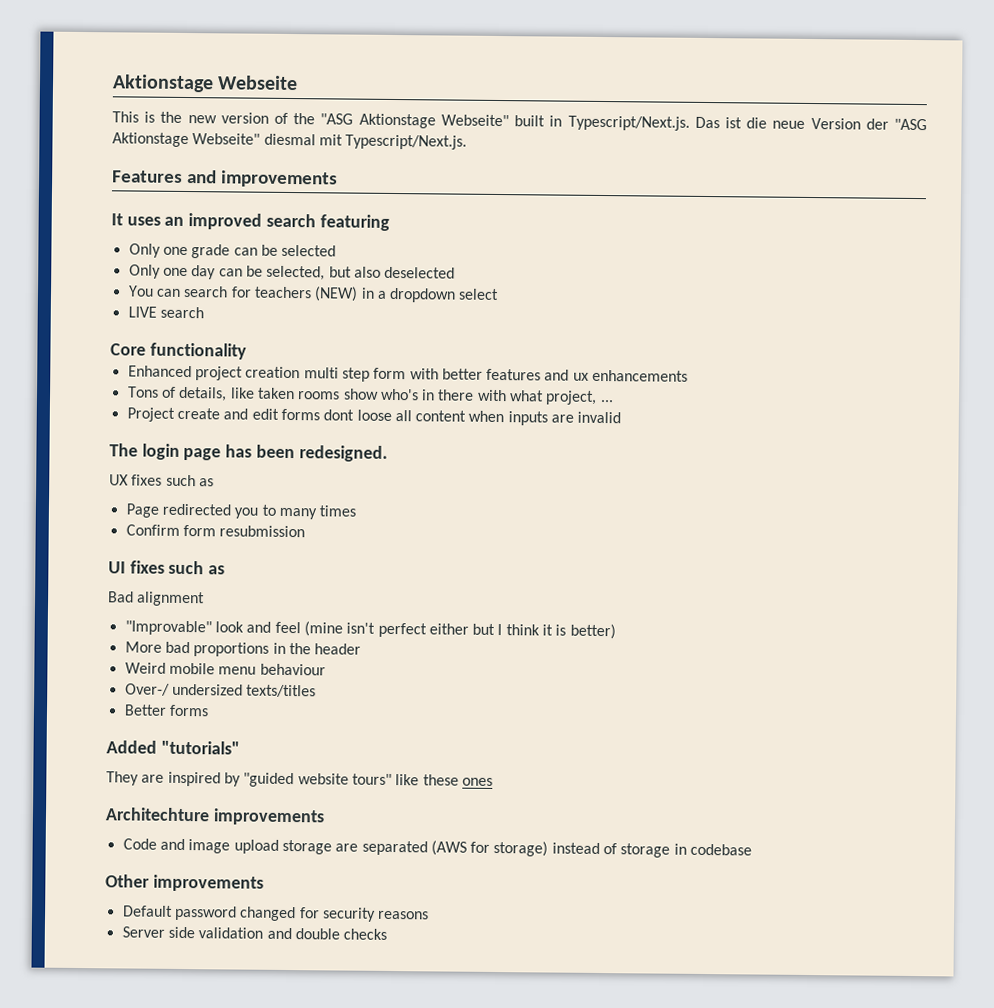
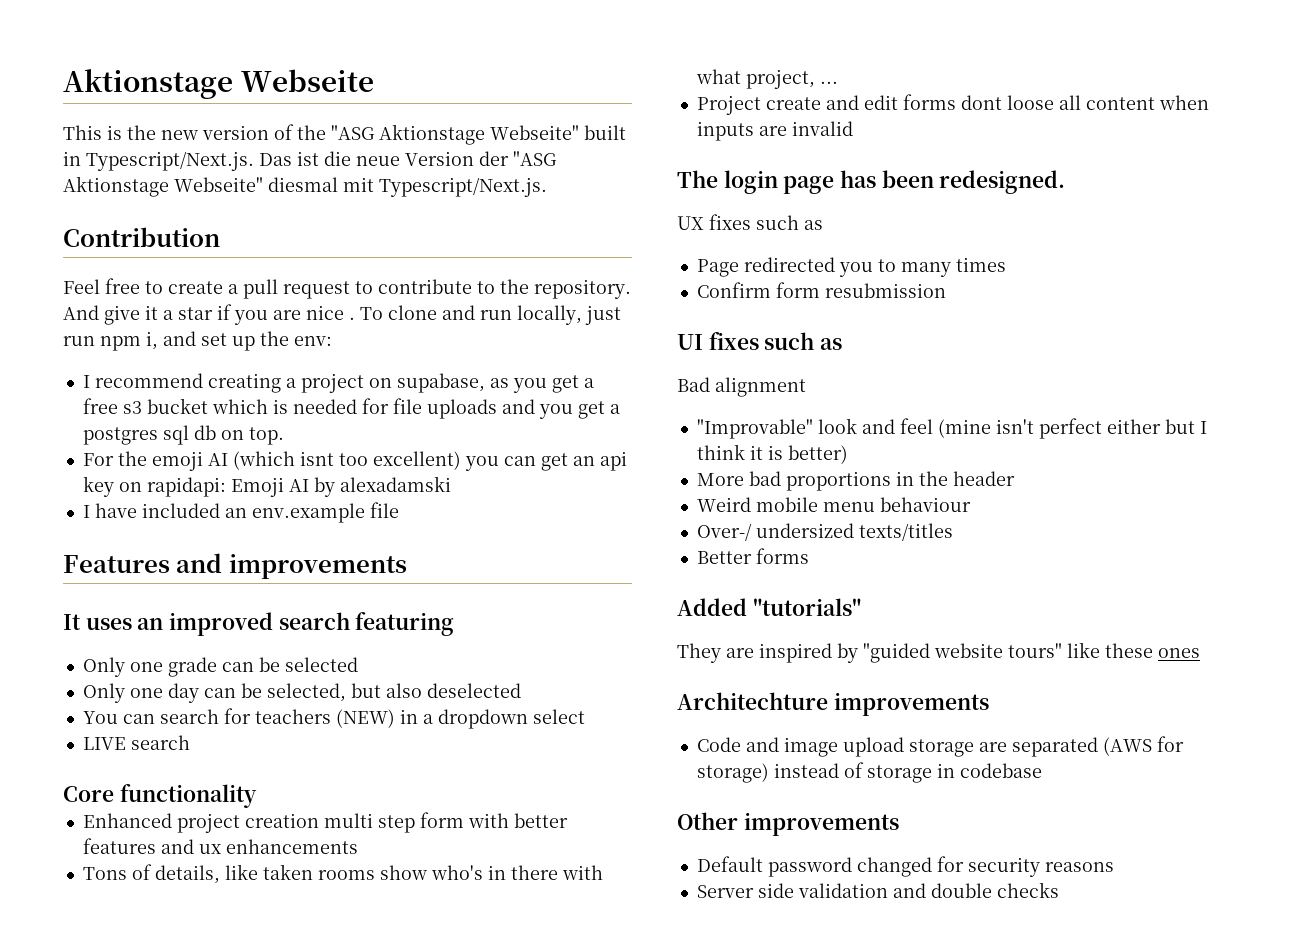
+ Contribution
+ Feel free to create a pull request to contribute to the repository. And give it a star if you are nice . To clone and run locally, just run npm i, and set up the env:
+ I recommend creating a project on supabase, as you get a free s3 bucket which is needed for file uploads and you get a postgres sql db on top.
+ For the emoji AI (which isnt too excellent) you can get an api key on rapidapi: Emoji AI by alexadamski
+ I have included an env.example file

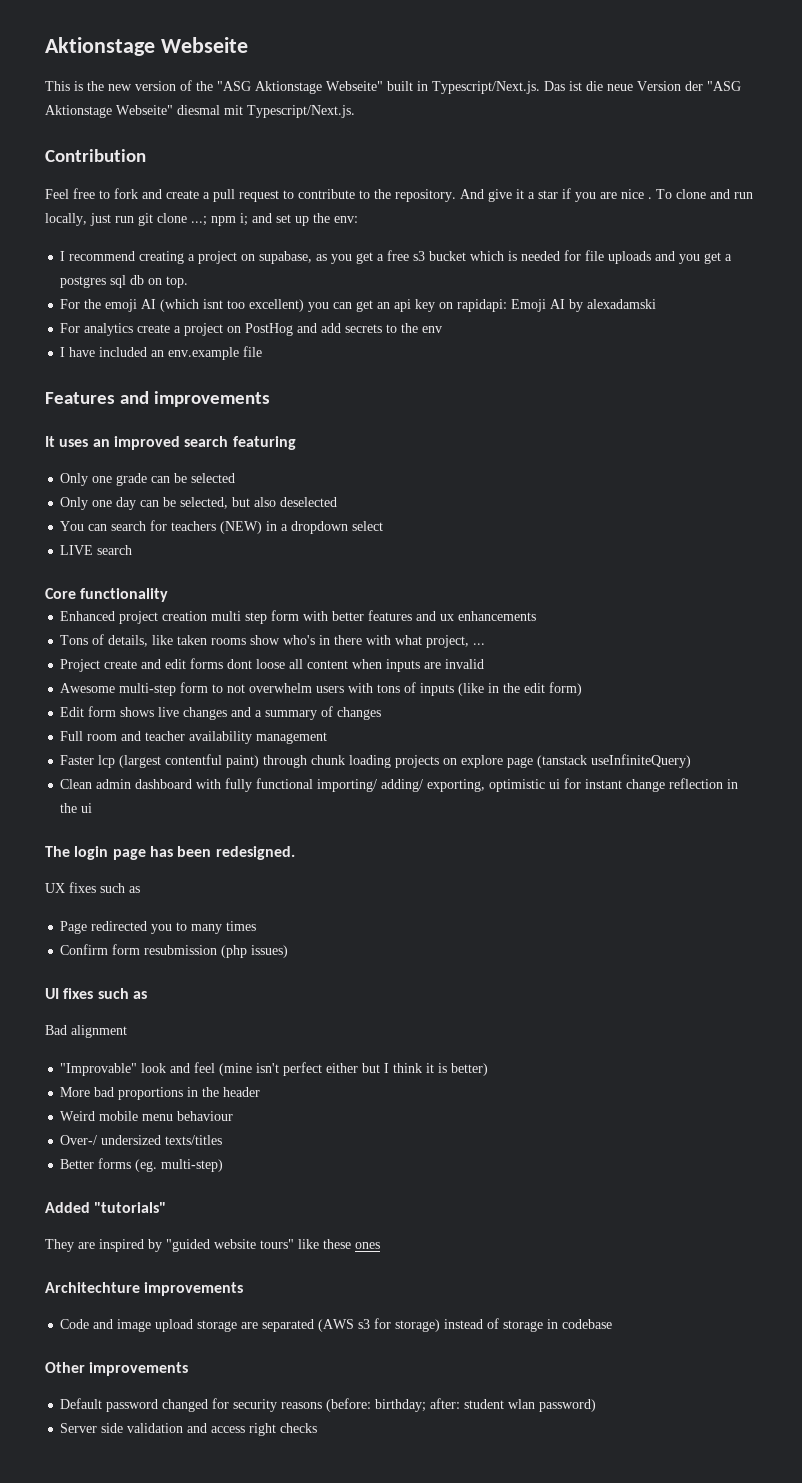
- Feel free to create a pull request to contribute to the repository.
+ Feel free to fork and create a pull request to contribute to the repository.
- To clone and run locally, just run npm i, and set up the env:
+ To clone and run locally, just run git clone ...; npm i; and set up the env:
+ For analytics create a project on PostHog and add secrets to the env
+ Awesome multi-step form to not overwhelm users with tons of inputs (like in the edit form)
+ Edit form shows live changes and a summary of changes
+ Full room and teacher availability management
+ Faster lcp (largest contentful paint) through chunk loading projects on explore page (tanstack useInfiniteQuery)
+ Clean admin dashboard with fully functional importing/ adding/ exporting, optimistic ui for instant change reflection in the ui
- Confirm form resubmission
+ Confirm form resubmission (php issues)
- Better forms
+ Better forms (eg. multi-step)
- Code and image upload storage are separated (AWS for storage) instead of storage in codebase
+ Code and image upload storage are separated (AWS s3 for storage) instead of storage in codebase
- Default password changed for security reasons
+ Default password changed for security reasons (before: birthday; after: student wlan password)
- Server side validation and double checks
+ Server side validation and access right checks

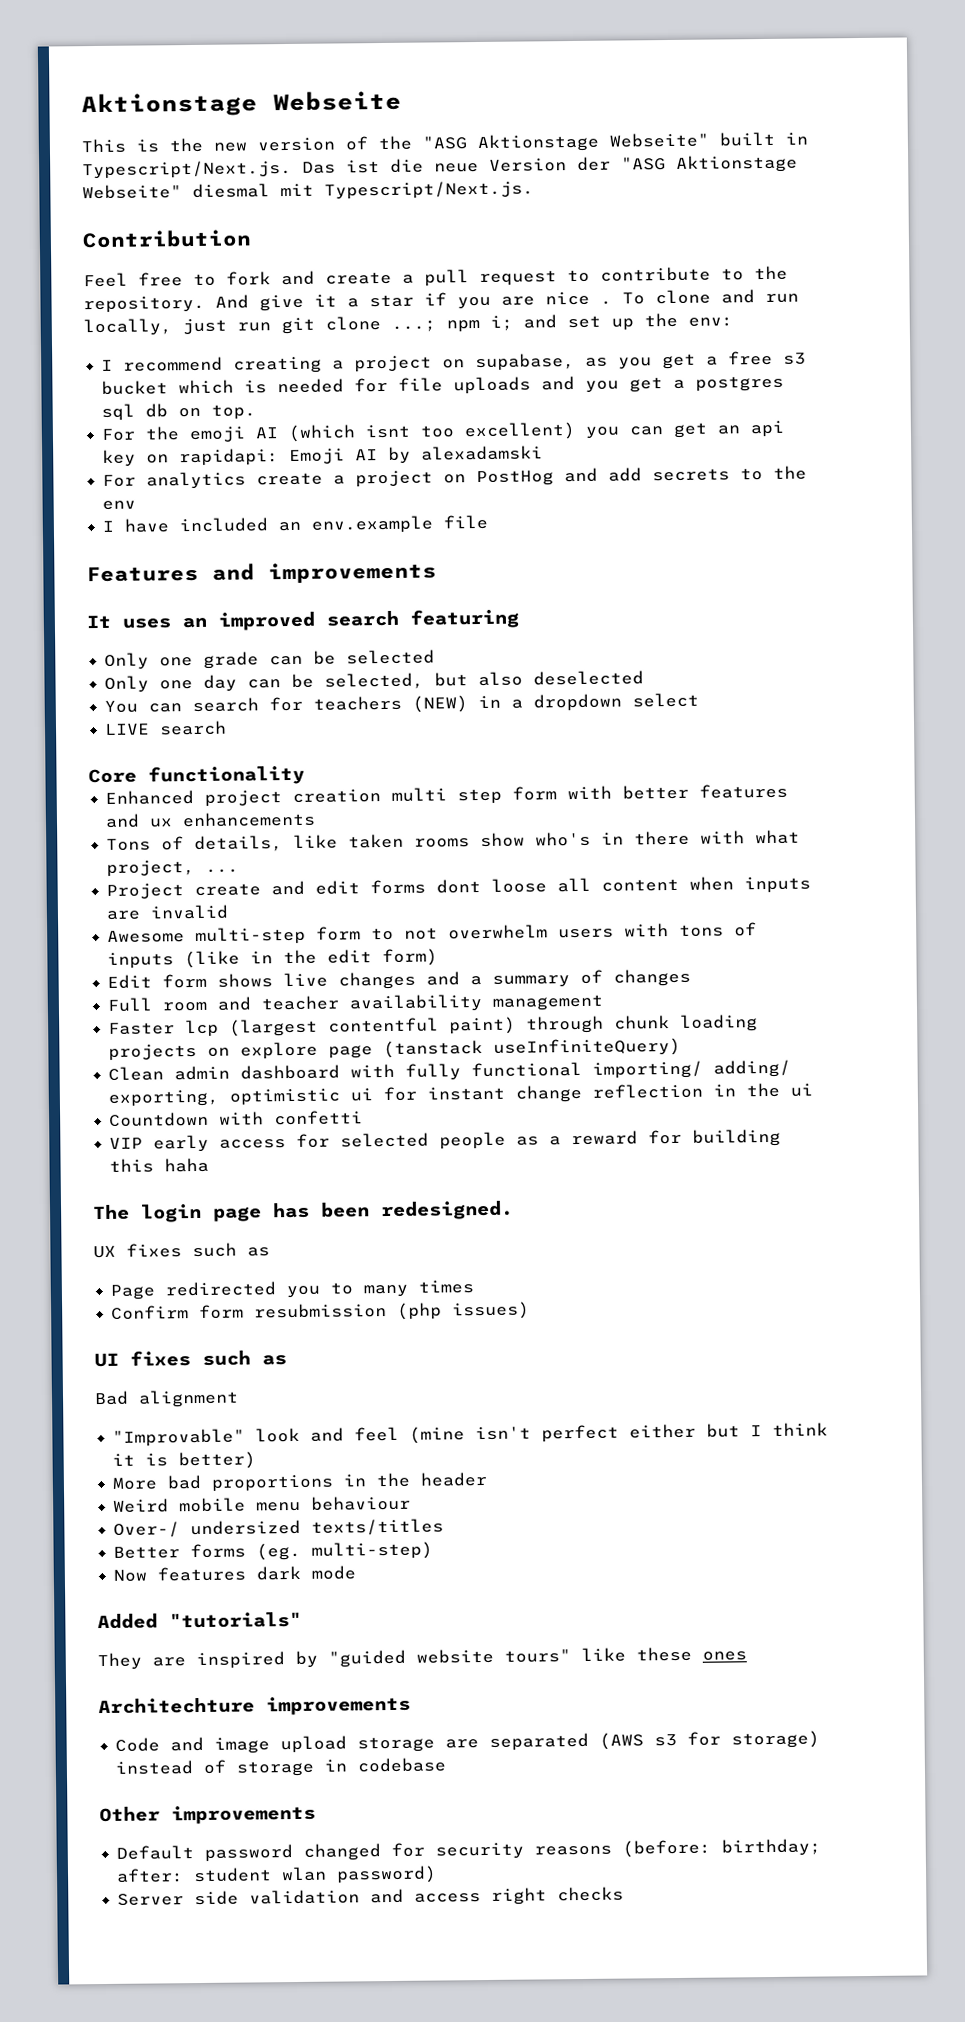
+ Countdown with confetti
+ VIP early access for selected people as a reward for building this haha
+ Now features dark mode

